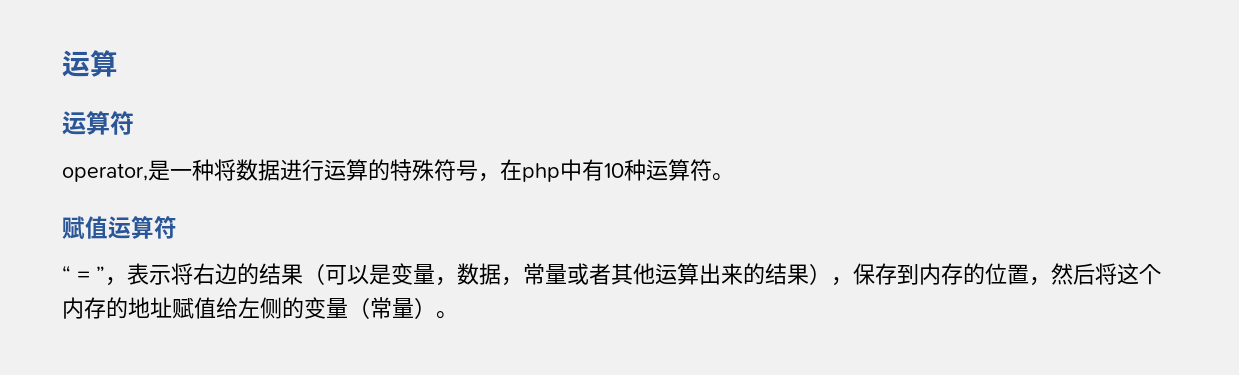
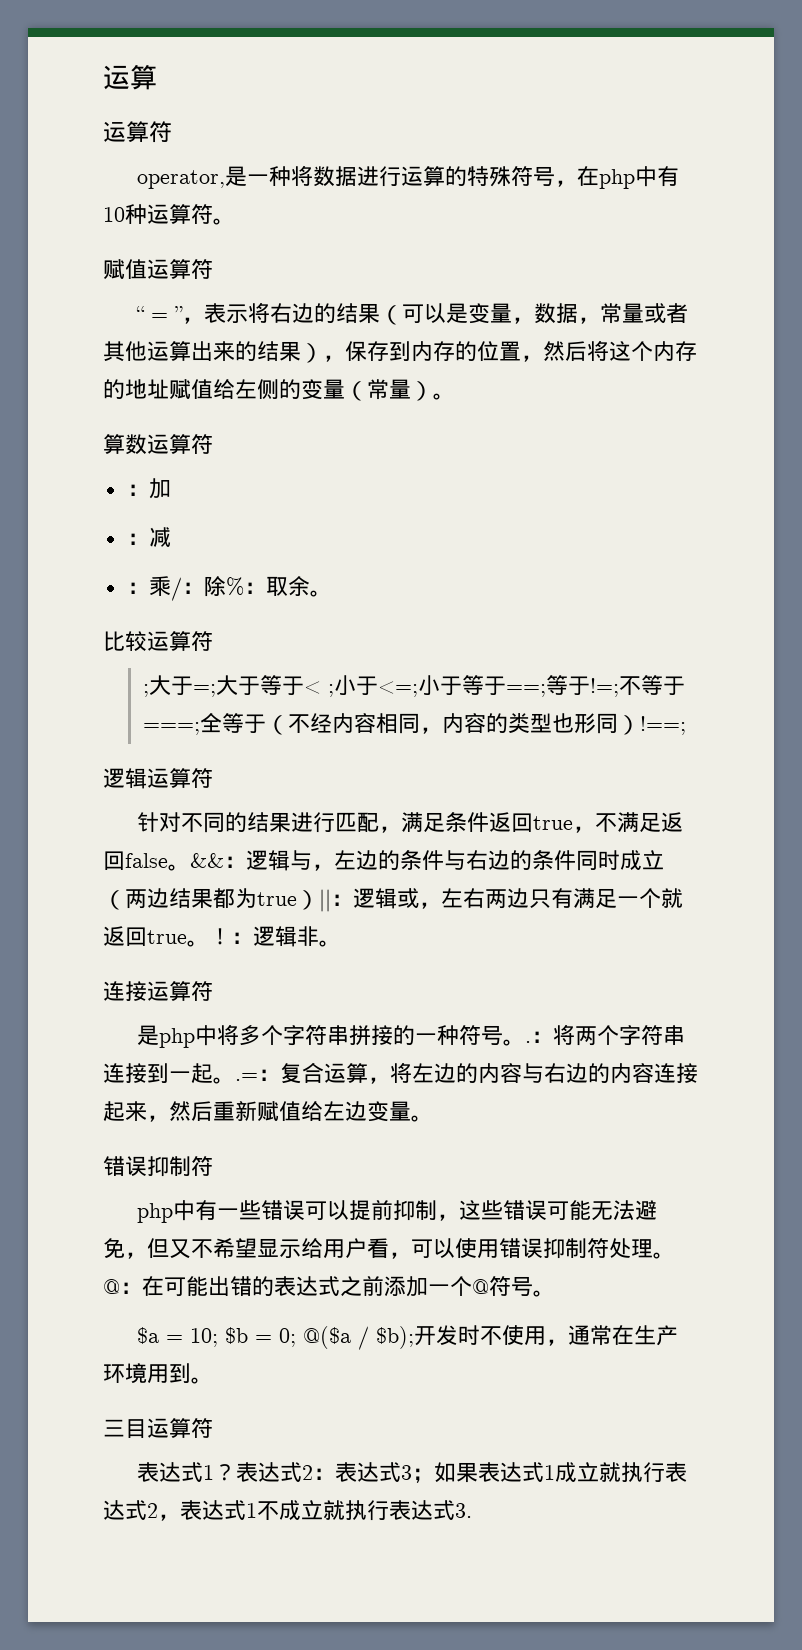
+ 算数运算符
+ ：加
+ ：减
+ ：乘/：除%：取余。
+ 比较运算符
+ ;大于=;大于等于< ;小于<=;小于等于==;等于!=;不等于===;全等于（不经内容相同，内容的类型也形同）!==;
+ 逻辑运算符
+ 针对不同的结果进行匹配，满足条件返回true，不满足返回false。&&：逻辑与，左边的条件与右边的条件同时成立（两边结果都为true）||：逻辑或，左右两边只有满足一个就返回true。！：逻辑非。
+ 连接运算符
+ 是php中将多个字符串拼接的一种符号。.：将两个字符串连接到一起。.=：复合运算，将左边的内容与右边的内容连接起来，然后重新赋值给左边变量。
+ 错误抑制符
+ php中有一些错误可以提前抑制，这些错误可能无法避免，但又不希望显示给用户看，可以使用错误抑制符处理。@：在可能出错的表达式之前添加一个@符号。
+ $a = 10; $b = 0; @($a / $b);开发时不使用，通常在生产环境用到。
+ 三目运算符
+ 表达式1？表达式2：表达式3；如果表达式1成立就执行表达式2，表达式1不成立就执行表达式3.

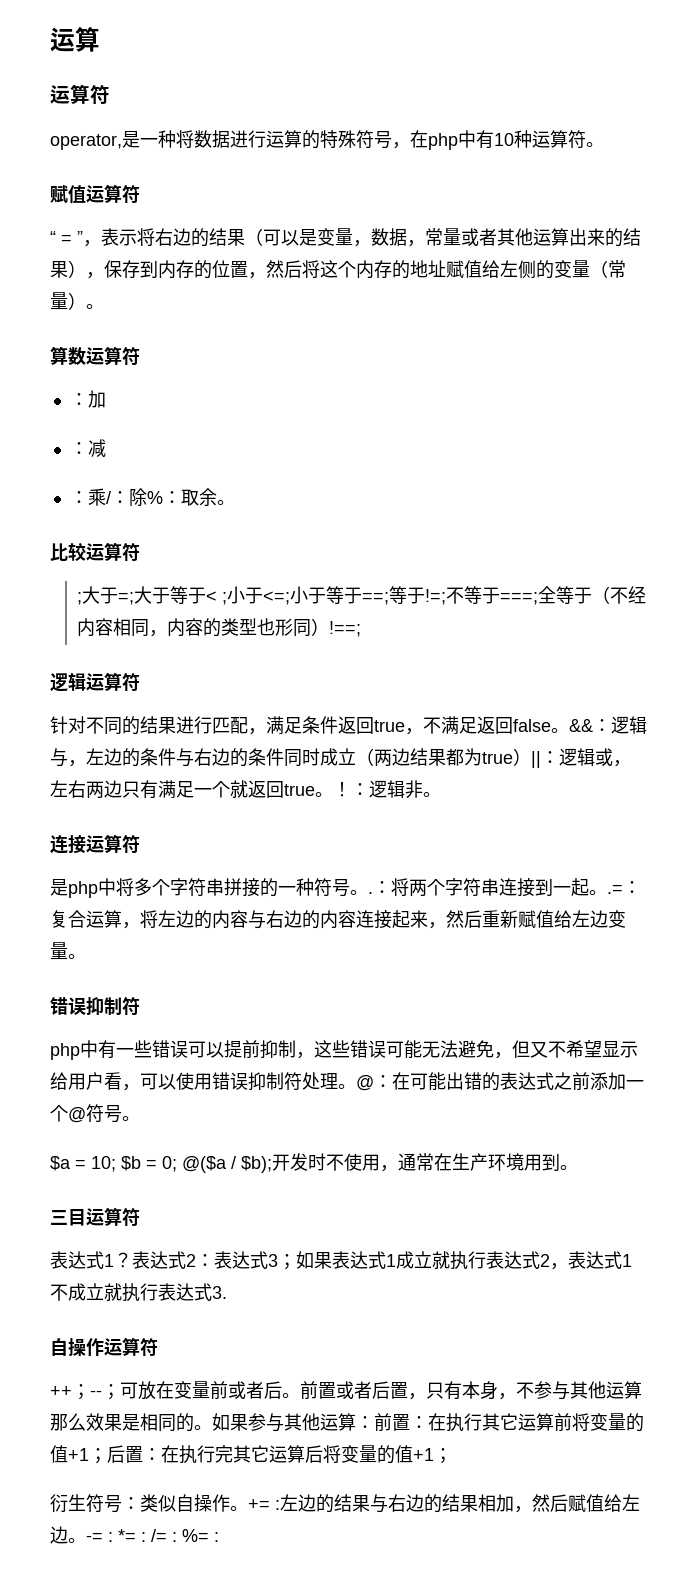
+ 自操作运算符
+ ++；--；可放在变量前或者后。前置或者后置，只有本身，不参与其他运算那么效果是相同的。如果参与其他运算：前置：在执行其它运算前将变量的值+1；后置：在执行完其它运算后将变量的值+1；
+ 衍生符号：类似自操作。+= :左边的结果与右边的结果相加，然后赋值给左边。-= : *= : /= : %= :

